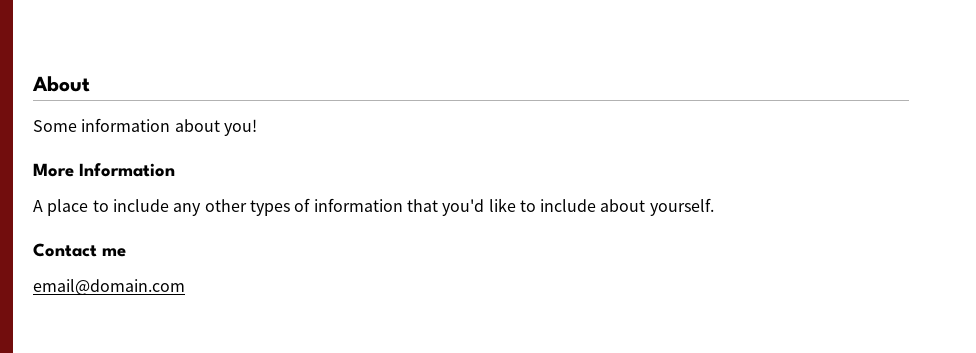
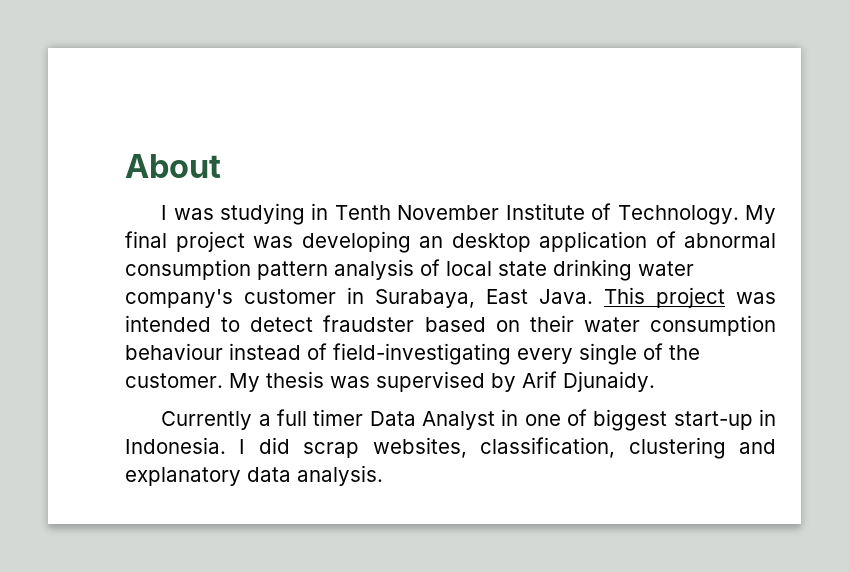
- Some information about you!
- More Information
- A place to include any other types of information that you'd like to include about yourself.
- Contact me
- email@domain.com
+ I was studying in Tenth November Institute of Technology. My final project was developing an desktop application of abnormal consumption pattern analysis of local state drinking water company's customer in Surabaya, East Java. This project was intended to detect fraudster based on their water consumption behaviour instead of field-investigating every single of the customer. My thesis was supervised by Arif Djunaidy.
+ Currently a full timer Data Analyst in one of biggest start-up in Indonesia. I did scrap websites, classification, clustering and explanatory data analysis.

